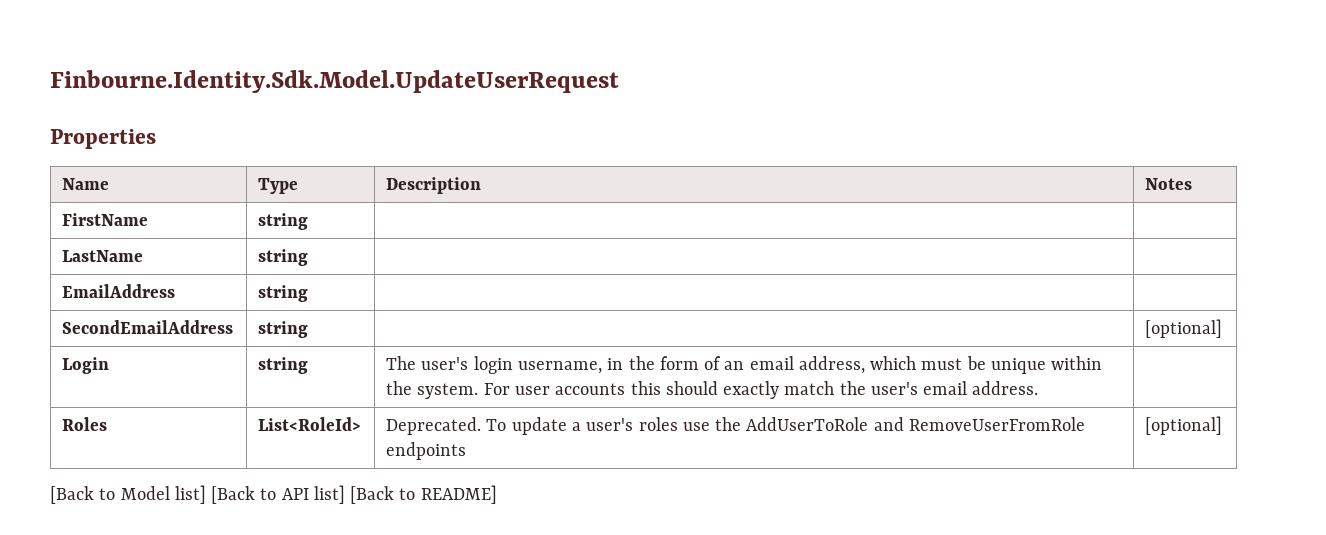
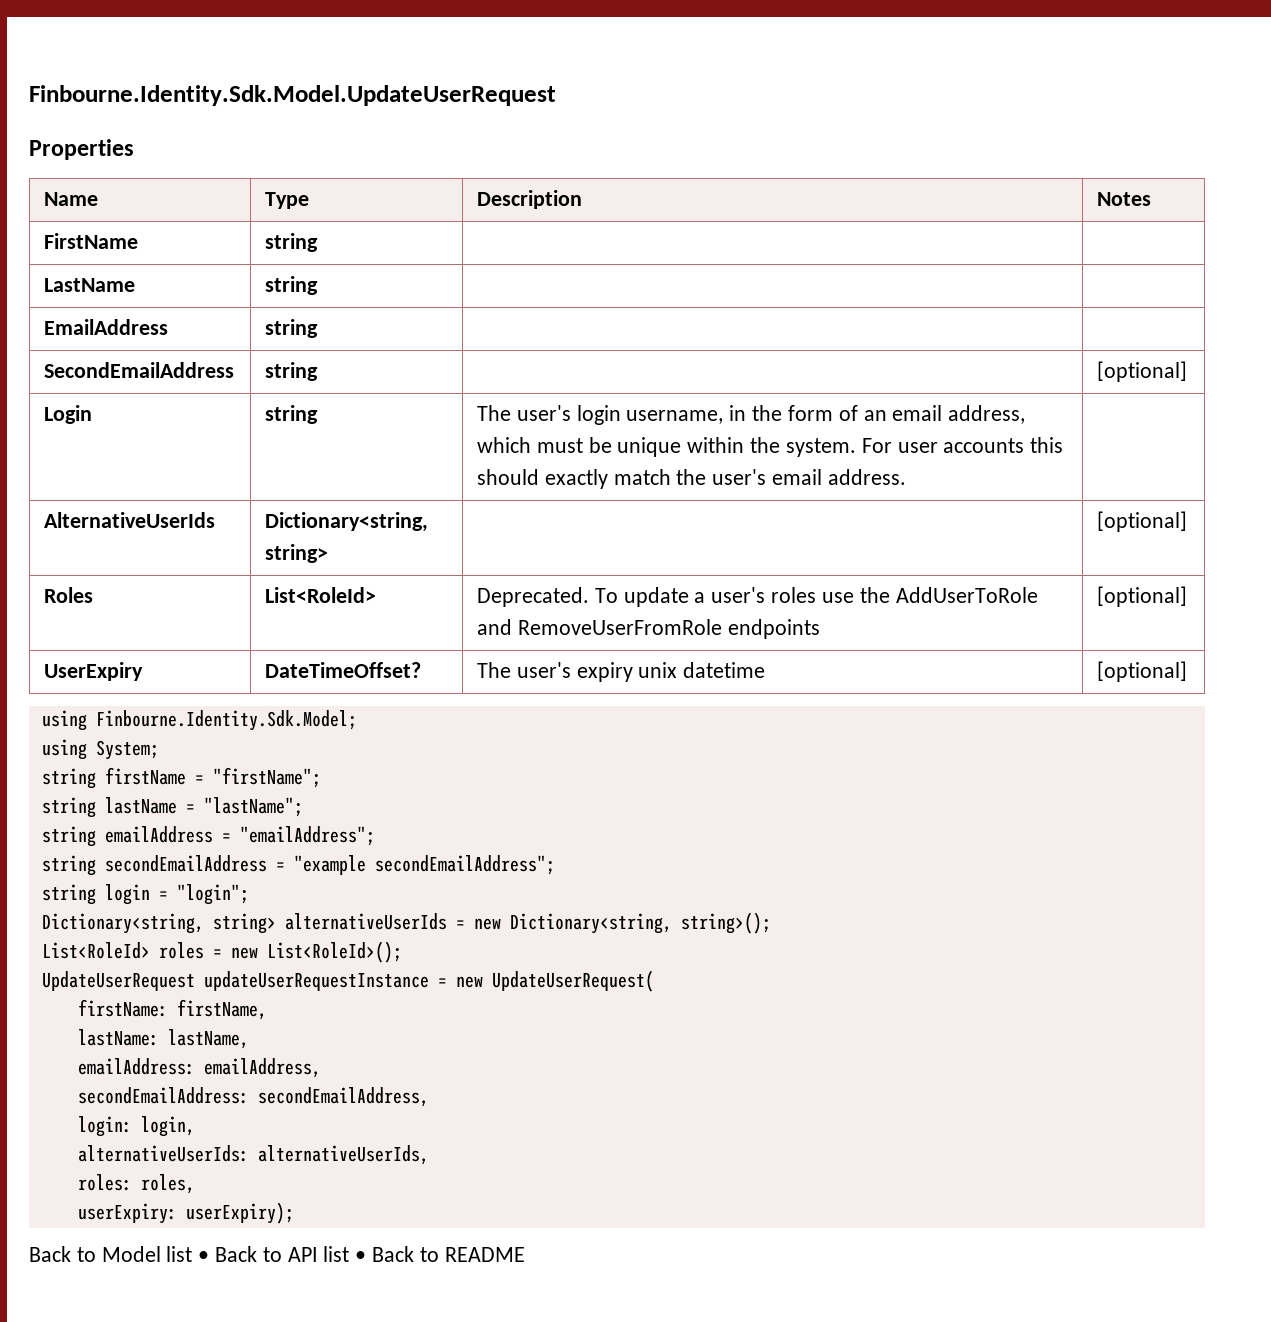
+ AlternativeUserIds | Dictionary<string, string> | | [optional]
- [Back to Model list] [Back to API list] [Back to README]
+ UserExpiry | DateTimeOffset? | The user's expiry unix datetime | [optional]
+ using Finbourne.Identity.Sdk.Model;
+ using System;
+ string firstName = "firstName";
+ string lastName = "lastName";
+ string emailAddress = "emailAddress";
+ string secondEmailAddress = "example secondEmailAddress";
+ string login = "login";
+ Dictionary<string, string> alternativeUserIds = new Dictionary<string, string>();
+ List<RoleId> roles = new List<RoleId>();
+ UpdateUserRequest updateUserRequestInstance = new UpdateUserRequest(
+ firstName: firstName,
+ lastName: lastName,
+ emailAddress: emailAddress,
+ secondEmailAddress: secondEmailAddress,
+ login: login,
+ alternativeUserIds: alternativeUserIds,
+ roles: roles,
+ userExpiry: userExpiry);
+ Back to Model list • Back to API list • Back to README

